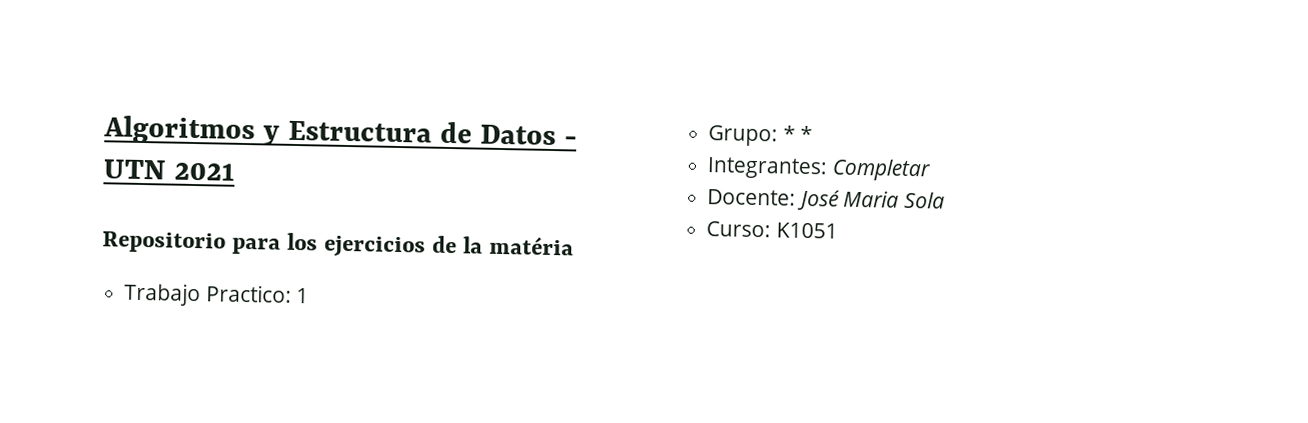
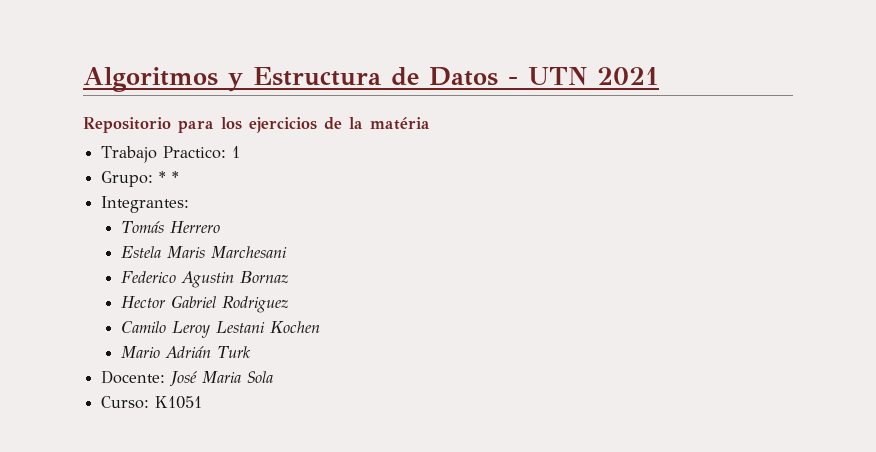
- Integrantes: Completar
+ Integrantes:
+ Tomás Herrero
+ Estela Maris Marchesani
+ Federico Agustin Bornaz
+ Hector Gabriel Rodriguez
+ Camilo Leroy Lestani Kochen
+ Mario Adrián Turk

